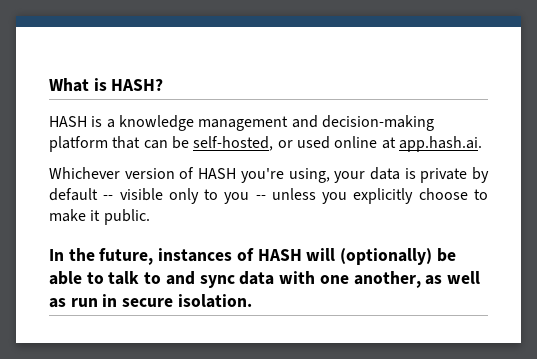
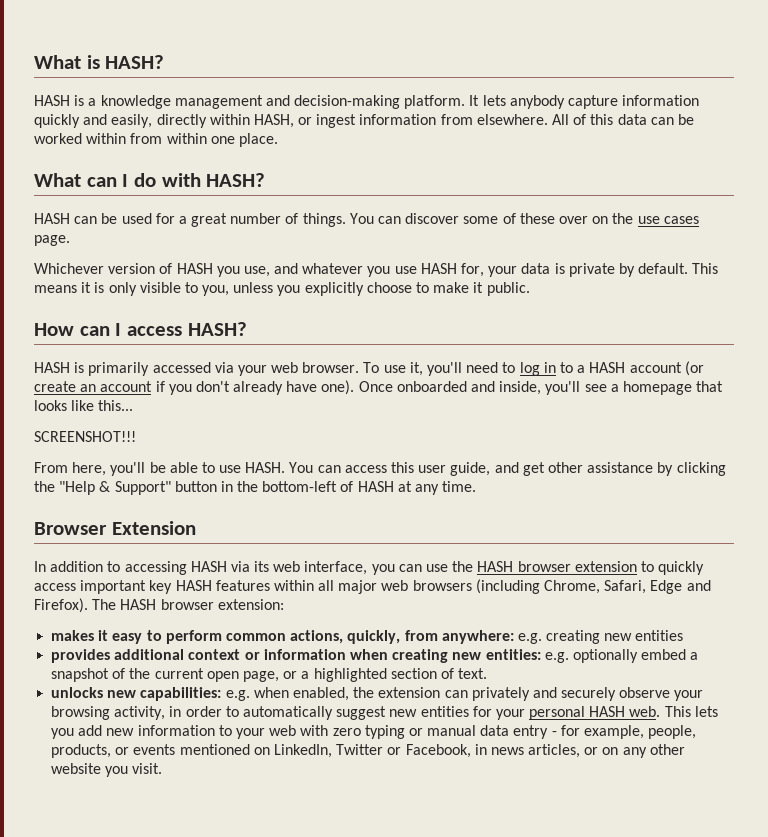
- HASH is a knowledge management and decision-making platform that can be self-hosted, or used online at app.hash.ai.
- Whichever version of HASH you're using, your data is private by default -- visible only to you -- unless you explicitly choose to make it public.
+ HASH is a knowledge management and decision-making platform. It lets anybody capture information quickly and easily, directly within HASH, or ingest information from elsewhere. All of this data can be worked within from within one place.
+ What can I do with HASH?
+ HASH can be used for a great number of things. You can discover some of these over on the use cases page.
+ Whichever version of HASH you use, and whatever you use HASH for, your data is private by default. This means it is only visible to you, unless you explicitly choose to make it public.
- In the future, instances of HASH will (optionally) be able to talk to and sync data with one another, as well as run in secure isolation.
+ How can I access HASH?
+ HASH is primarily accessed via your web browser. To use it, you'll need to log in to a HASH account (or create an account if you don't already have one). Once onboarded and inside, you'll see a homepage that looks like this...
+ SCREENSHOT!!!
+ From here, you'll be able to use HASH. You can access this user guide, and get other assistance by clicking the "Help & Support" button in the bottom-left of HASH at any time.
+ Browser Extension
+ In addition to accessing HASH via its web interface, you can use the HASH browser extension to quickly access important key HASH features within all major web browsers (including Chrome, Safari, Edge and Firefox). The HASH browser extension:
+ makes it easy to perform common actions, quickly, from anywhere: e.g. creating new entities
+ provides additional context or information when creating new entities: e.g. optionally embed a snapshot of the current open page, or a highlighted section of text.
+ unlocks new capabilities: e.g. when enabled, the extension can privately and securely observe your browsing activity, in order to automatically suggest new entities for your personal HASH web. This lets you add new information to your web with zero typing or manual data entry - for example, people, products, or events mentioned on LinkedIn, Twitter or Facebook, in news articles, or on any other website you visit.

